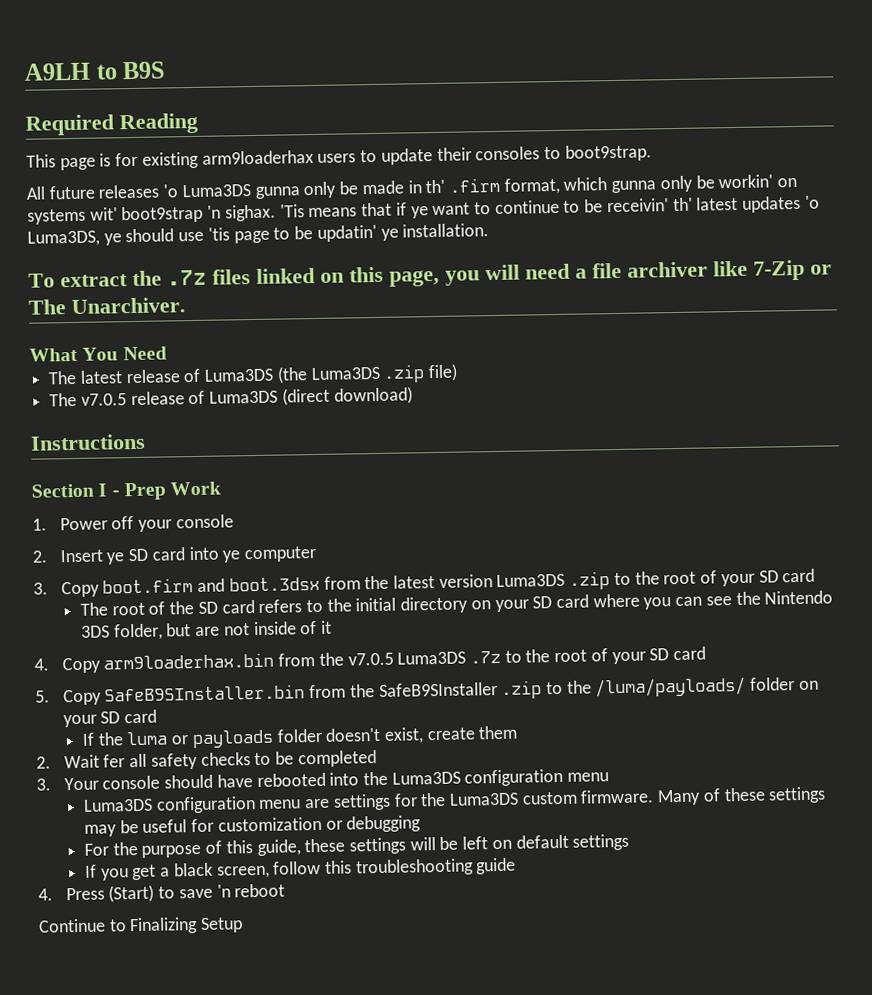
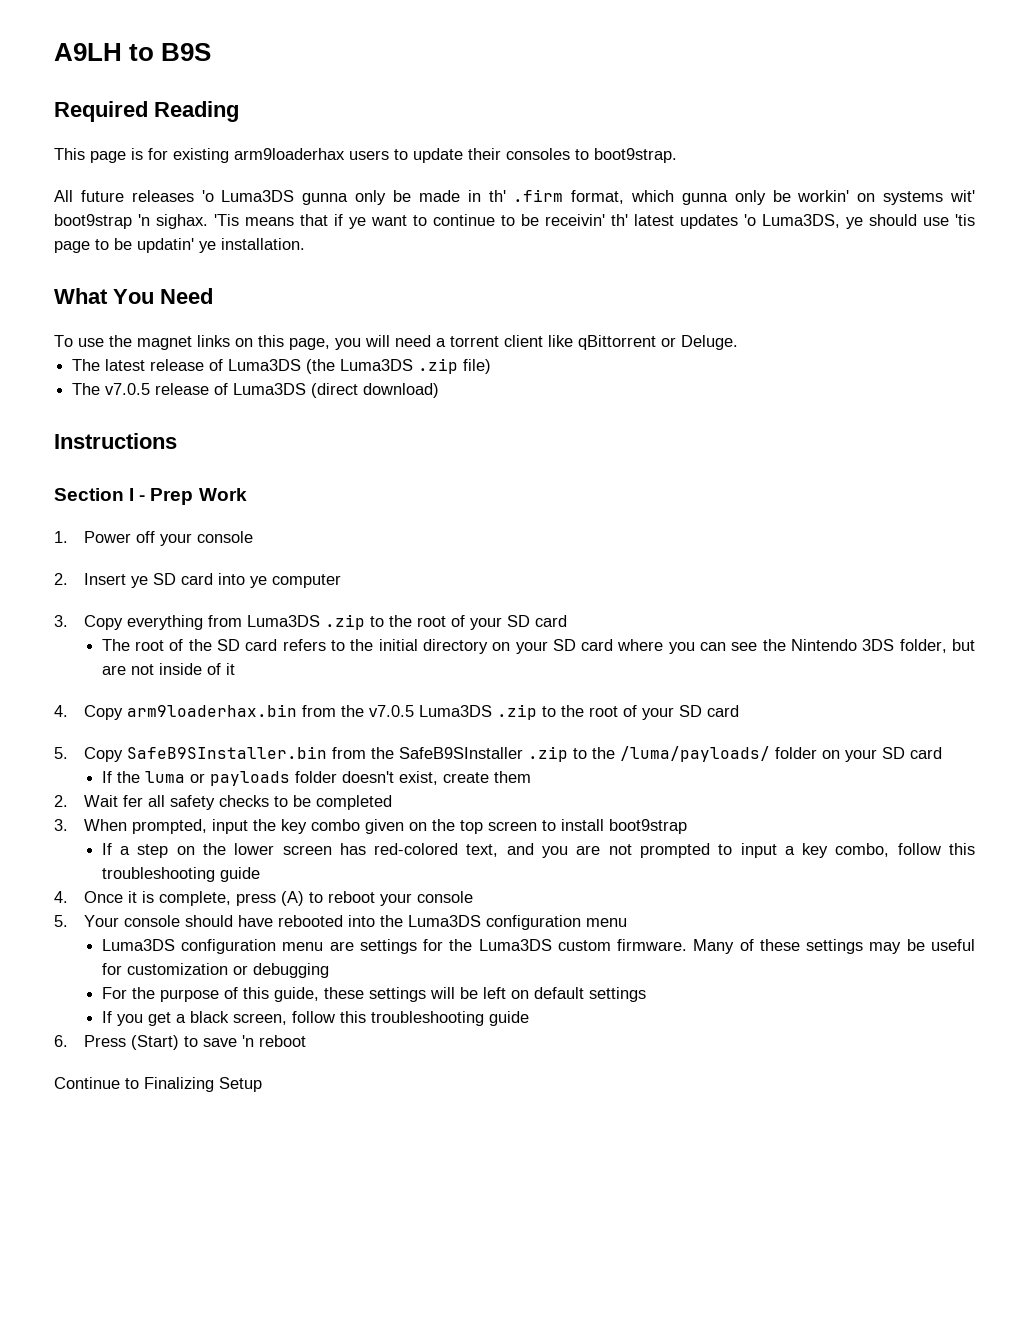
- To extract the .7z files linked on this page, you will need a file archiver like 7-Zip or The Unarchiver.
  What You Need
+ To use the magnet links on this page, you will need a torrent client like qBittorrent or Deluge.
- 3. Copy boot.firm and boot.3dsx from the latest version Luma3DS .zip to the root of your SD card
+ 3. Copy everything from Luma3DS .zip to the root of your SD card
- 4. Copy arm9loaderhax.bin from the v7.0.5 Luma3DS .7z to the root of your SD card
+ 4. Copy arm9loaderhax.bin from the v7.0.5 Luma3DS .zip to the root of your SD card
- 3. Your console should have rebooted into the Luma3DS configuration menu
+ 3. When prompted, input the key combo given on the top screen to install boot9strap
+ If a step on the lower screen has red-colored text, and you are not prompted to input a key combo, follow this troubleshooting guide
+ 4. Once it is complete, press (A) to reboot your console
+ 5. Your console should have rebooted into the Luma3DS configuration menu
- 4. Press (Start) to save 'n reboot
+ 6. Press (Start) to save 'n reboot

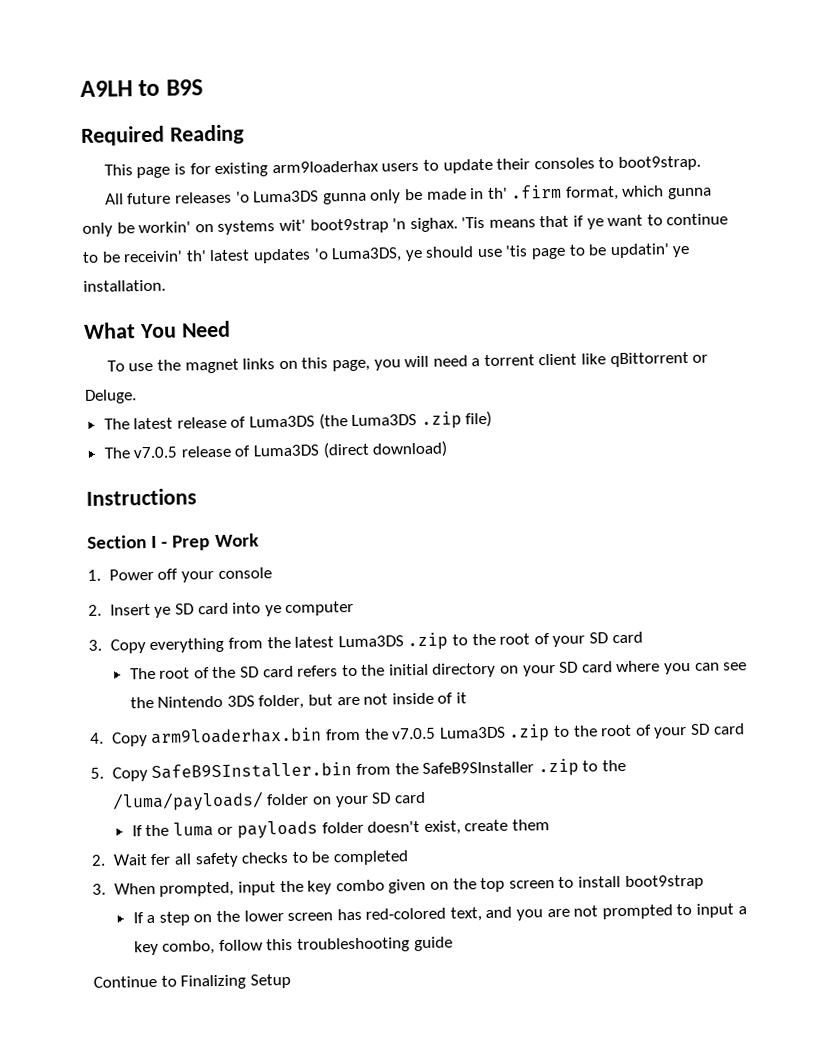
- 3. Copy everything from Luma3DS .zip to the root of your SD card
+ 3. Copy everything from the latest Luma3DS .zip to the root of your SD card
- 4. Once it is complete, press (A) to reboot your console
- 5. Your console should have rebooted into the Luma3DS configuration menu
- Luma3DS configuration menu are settings for the Luma3DS custom firmware. Many of these settings may be useful for customization or debugging
- For the purpose of this guide, these settings will be left on default settings
- If you get a black screen, follow this troubleshooting guide
- 6. Press (Start) to save 'n reboot

